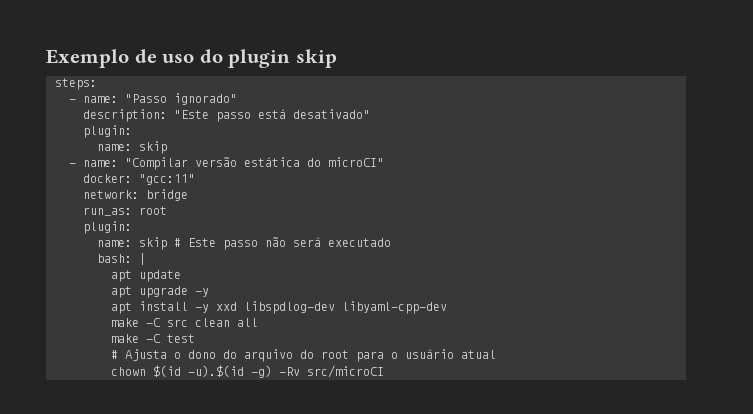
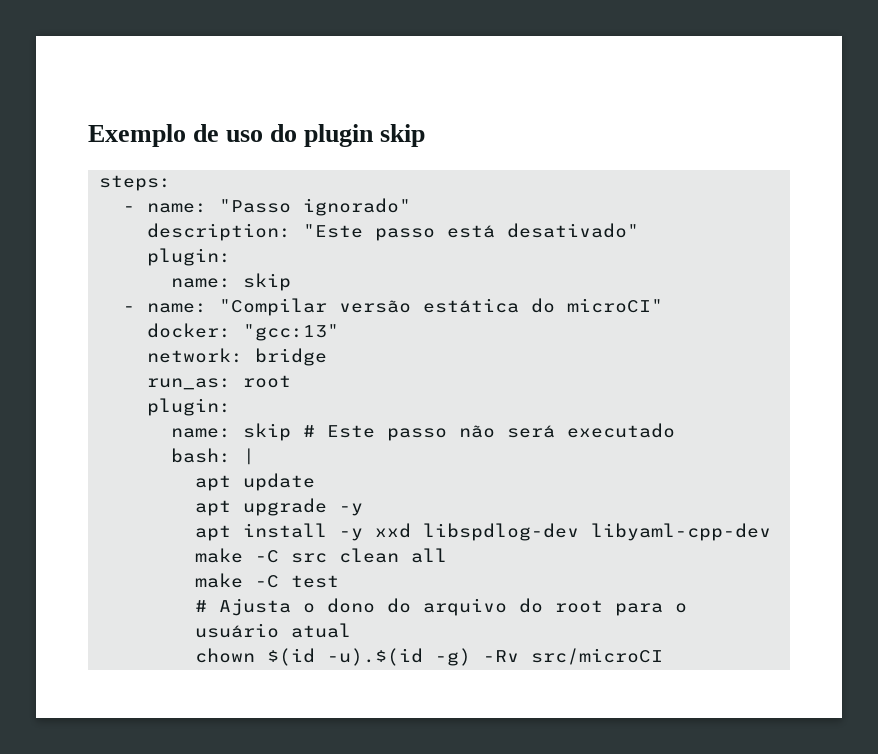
- docker: "gcc:11"
+ docker: "gcc:13"

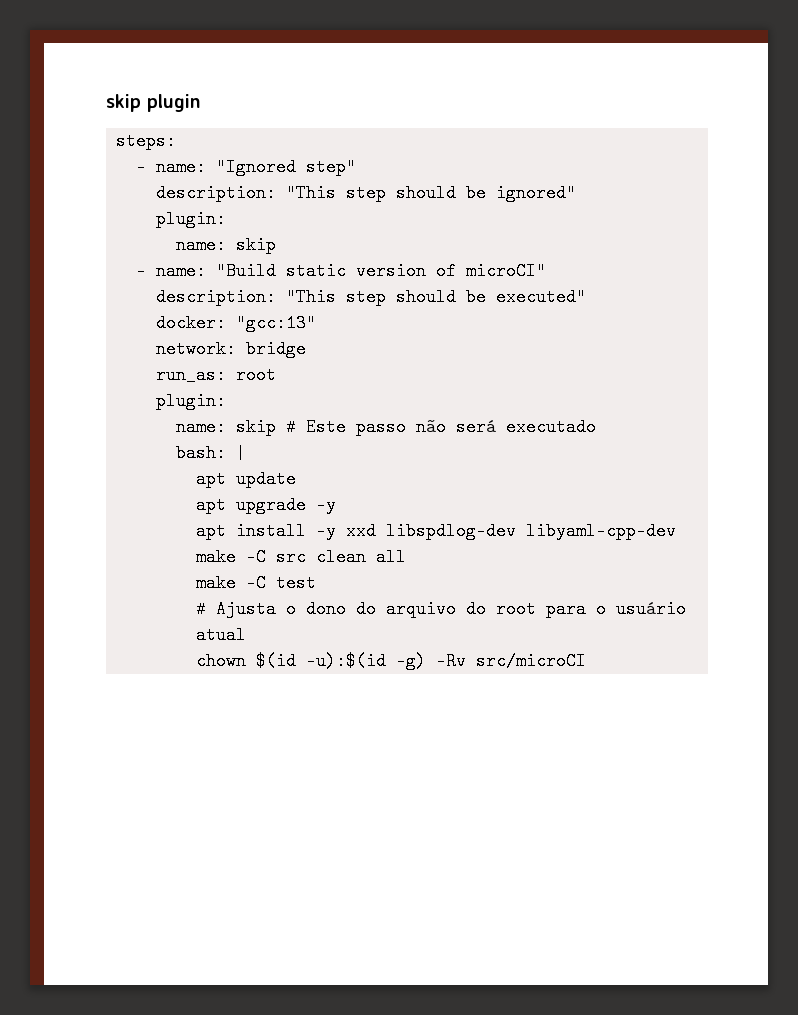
- Exemplo de uso do plugin skip
+ skip plugin
- - name: "Passo ignorado"
- description: "Este passo está desativado"
+ - name: "Ignored step"
+ description: "This step should be ignored"
- - name: "Compilar versão estática do microCI"
+ - name: "Build static version of microCI"
+ description: "This step should be executed"
- chown $(id -u).$(id -g) -Rv src/microCI
+ chown $(id -u):$(id -g) -Rv src/microCI

